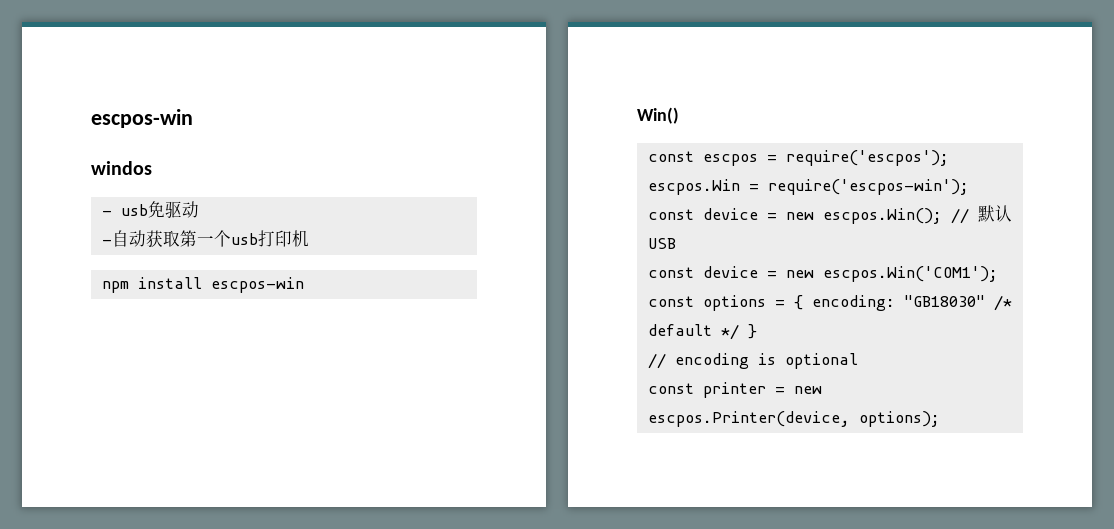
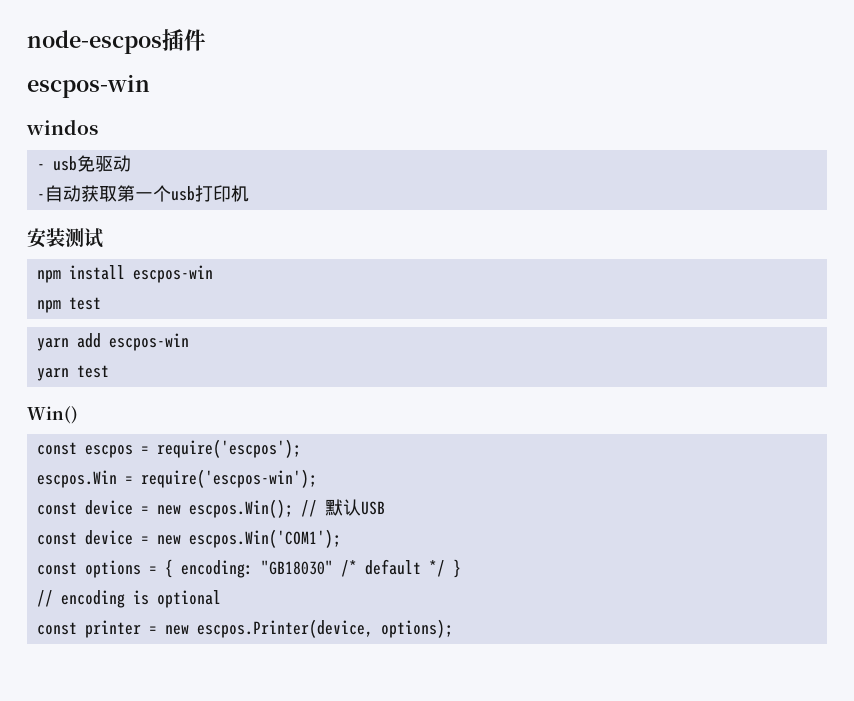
+ node-escpos插件
+ 安装测试
+ npm test
+ yarn add escpos-win
+ yarn test

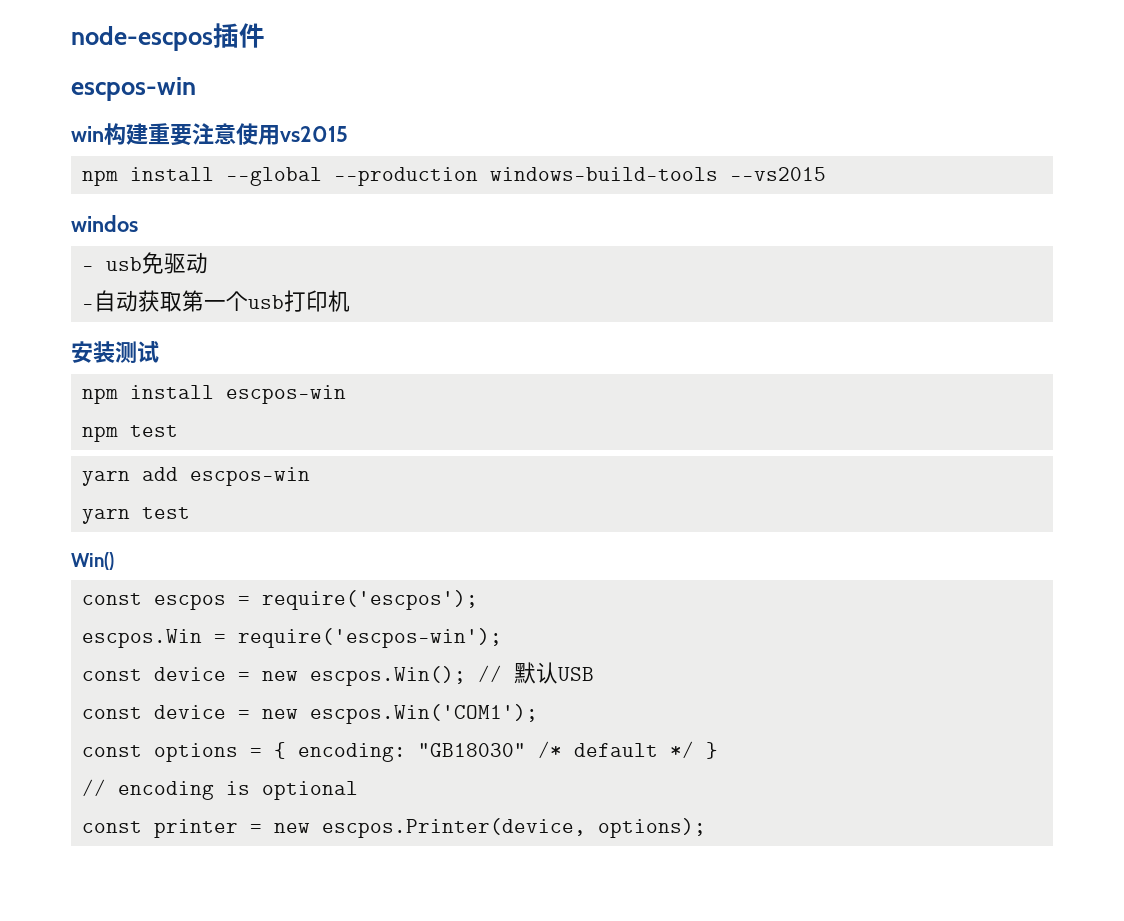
+ win构建重要注意使用vs2015
+ npm install --global --production windows-build-tools --vs2015

